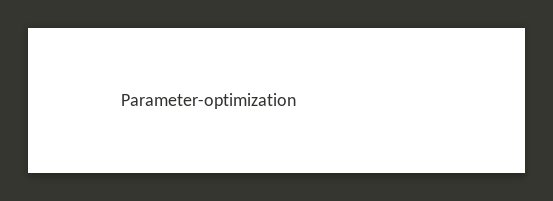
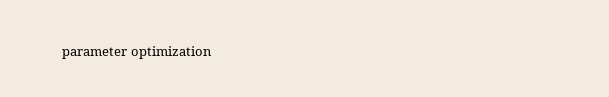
- Parameter-optimization
+ parameter optimization

